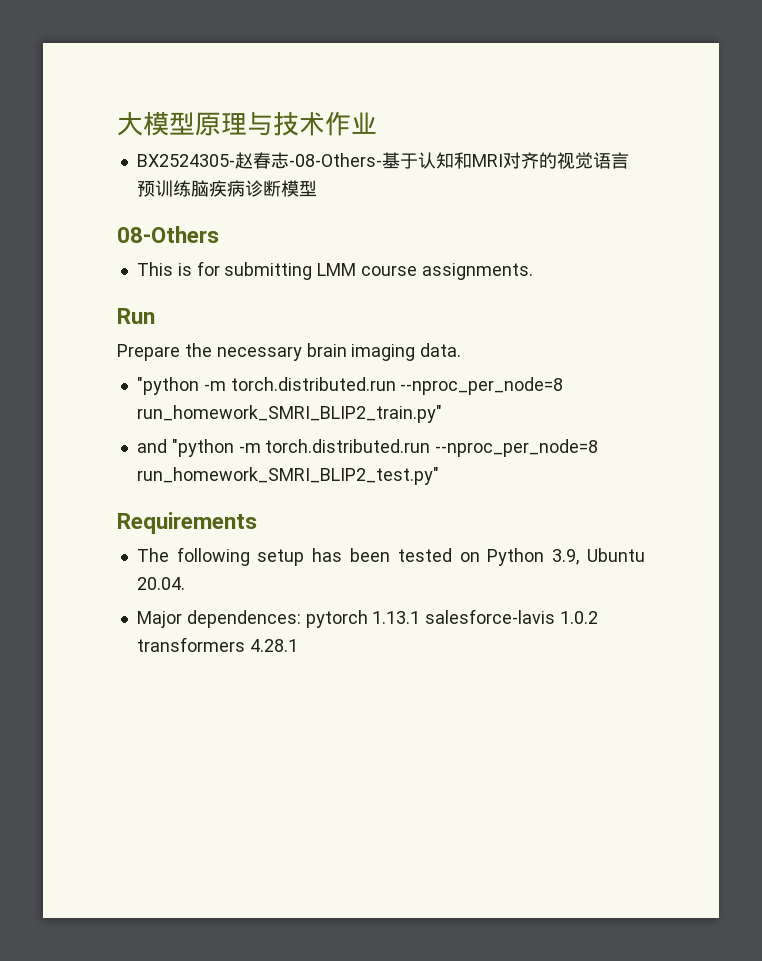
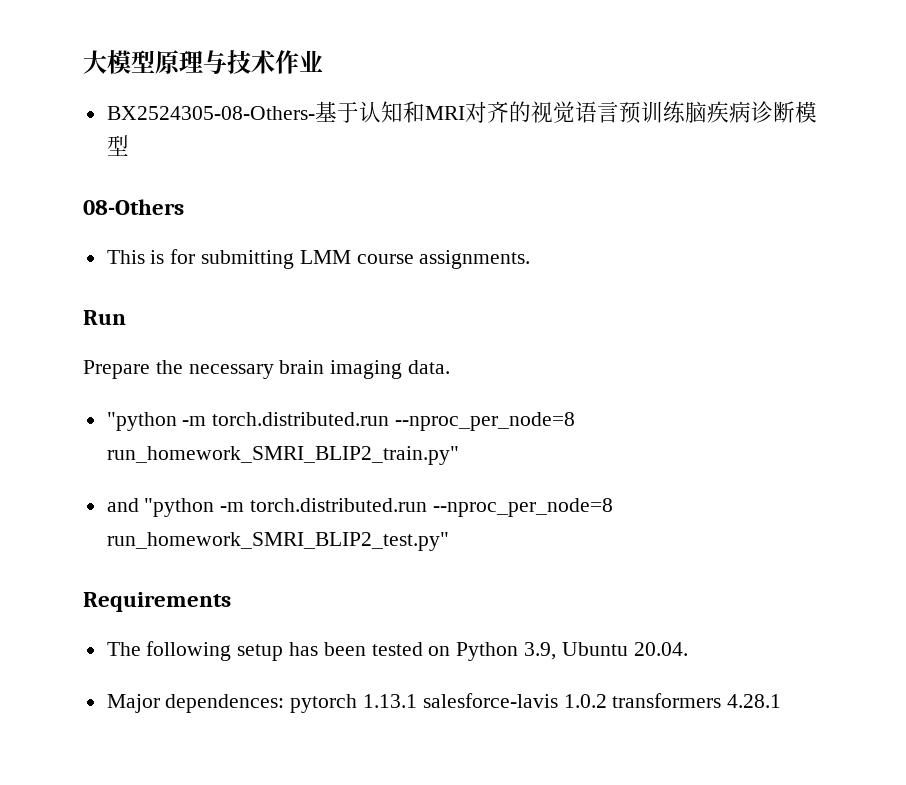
- BX2524305-赵春志-08-Others-基于认知和MRI对齐的视觉语言预训练脑疾病诊断模型
+ BX2524305-08-Others-基于认知和MRI对齐的视觉语言预训练脑疾病诊断模型

